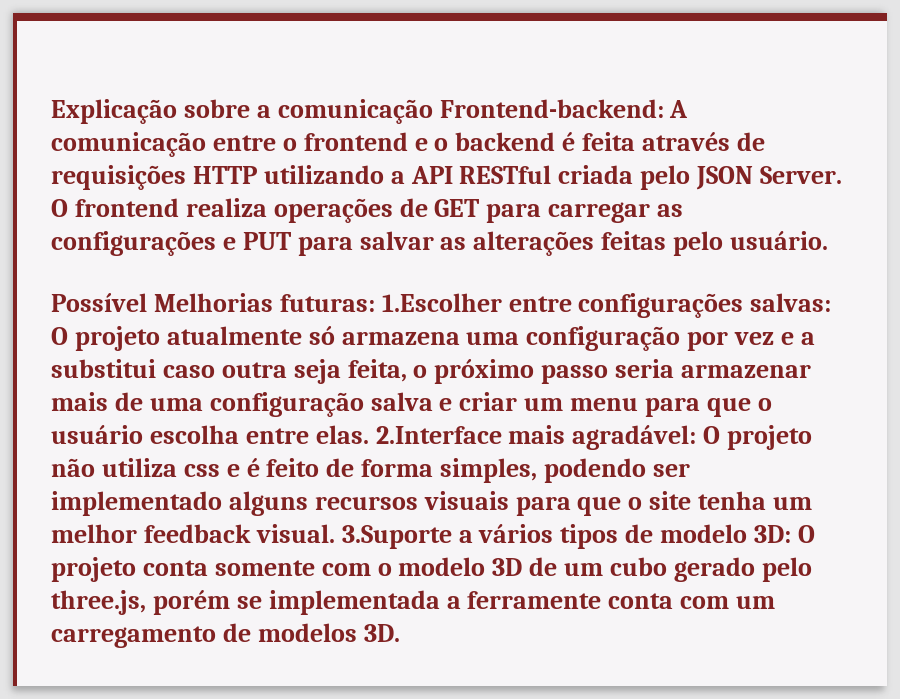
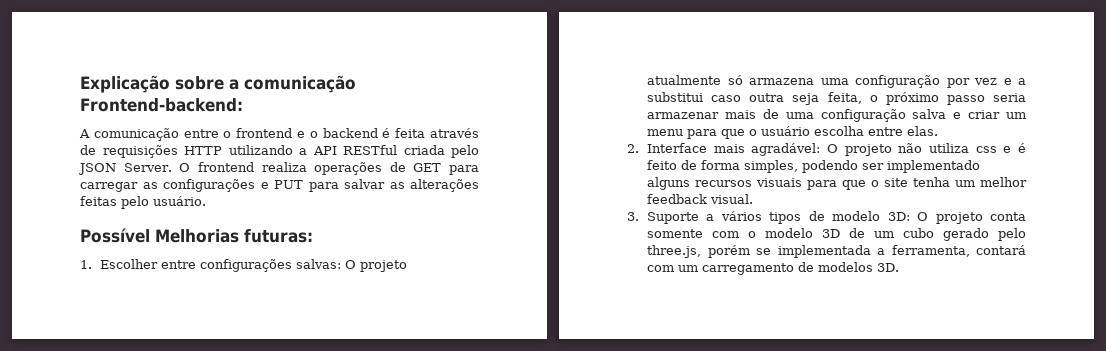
- Explicação sobre a comunicação Frontend-backend: A comunicação entre o frontend e o backend é feita através de requisições HTTP utilizando a API RESTful criada pelo JSON Server.
+ Explicação sobre a comunicação Frontend-backend:
+ A comunicação entre o frontend e o backend é feita através de requisições HTTP utilizando a API RESTful criada pelo JSON Server.
- Possível Melhorias futuras: 1.Escolher entre configurações salvas:
+ Possível Melhorias futuras:
+ 1. Escolher entre configurações salvas:
- O projeto atualmente só armazena uma configuração por vez e a substitui caso outra seja feita, o próximo passo seria armazenar mais de uma configuração salva e criar um menu para que o usuário escolha entre elas. 2.Interface mais agradável:
+ O projeto atualmente só armazena uma configuração por vez e a substitui caso outra seja feita, o próximo passo seria armazenar mais de uma configuração salva e criar um menu para que o usuário escolha entre elas.
+ 2. Interface mais agradável:
- O projeto não utiliza css e é feito de forma simples, podendo ser implementado alguns recursos visuais para que o site tenha um melhor feedback visual. 3.Suporte a vários tipos de modelo 3D:
+ O projeto não utiliza css e é feito de forma simples, podendo ser implementado alguns recursos visuais para que o site tenha um melhor feedback visual.
+ 3. Suporte a vários tipos de modelo 3D:
- O projeto conta somente com o modelo 3D de um cubo gerado pelo three.js, porém se implementada a ferramente conta com um carregamento de modelos 3D.
+ O projeto conta somente com o modelo 3D de um cubo gerado pelo three.js, porém se implementada a ferramenta, contará com um carregamento de modelos 3D.

